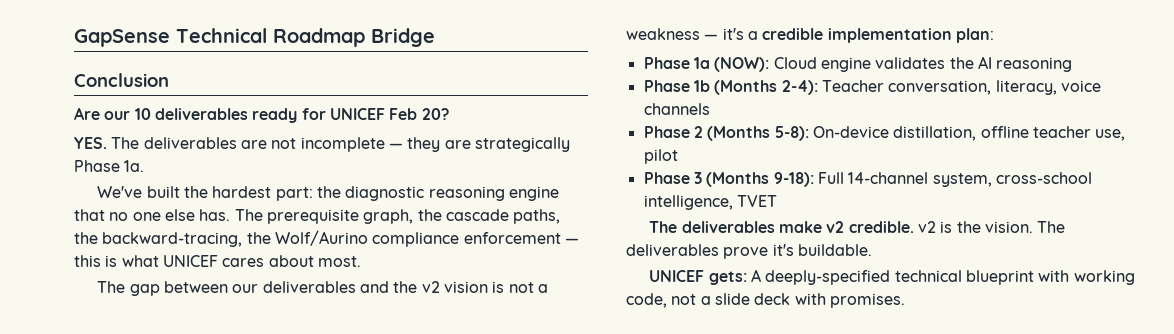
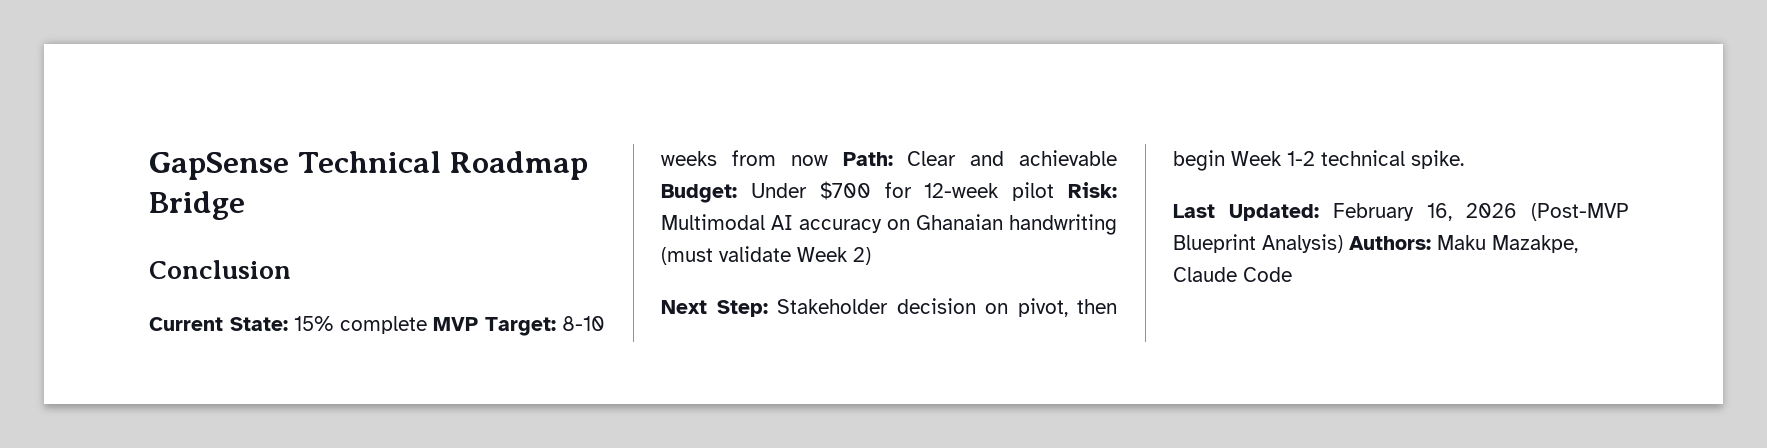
- Are our 10 deliverables ready for UNICEF Feb 20?
- YES. The deliverables are not incomplete — they are strategically Phase 1a.
- We've built the hardest part: the diagnostic reasoning engine that no one else has. The prerequisite graph, the cascade paths, the backward-tracing, the Wolf/Aurino compliance enforcement — this is what UNICEF cares about most.
- The gap between our deliverables and the v2 vision is not a weakness — it's a credible implementation plan:
- Phase 1a (NOW): Cloud engine validates the AI reasoning
- Phase 1b (Months 2-4): Teacher conversation, literacy, voice channels
- Phase 2 (Months 5-8): On-device distillation, offline teacher use, pilot
- Phase 3 (Months 9-18): Full 14-channel system, cross-school intelligence, TVET
- The deliverables make v2 credible. v2 is the vision. The deliverables prove it's buildable.
- UNICEF gets: A deeply-specified technical blueprint with working code, not a slide deck with promises.
+ Current State: 15% complete MVP Target: 8-10 weeks from now Path: Clear and achievable Budget: Under $700 for 12-week pilot Risk: Multimodal AI accuracy on Ghanaian handwriting (must validate Week 2)
+ Next Step: Stakeholder decision on pivot, then begin Week 1-2 technical spike.
+ Last Updated: February 16, 2026 (Post-MVP Blueprint Analysis) Authors: Maku Mazakpe, Claude Code

